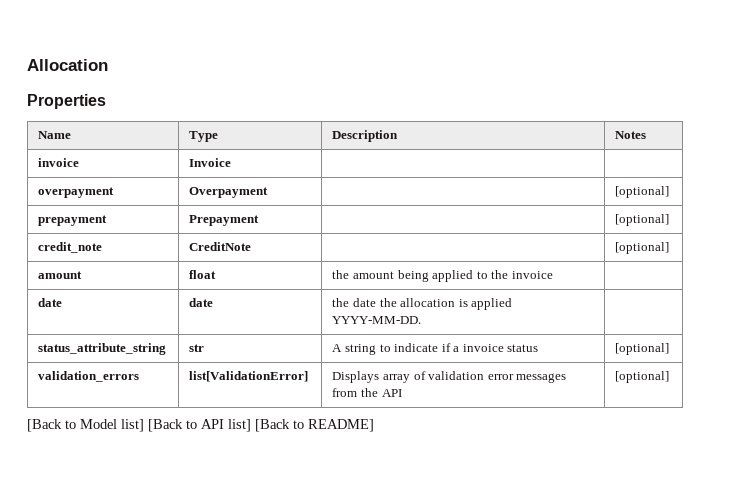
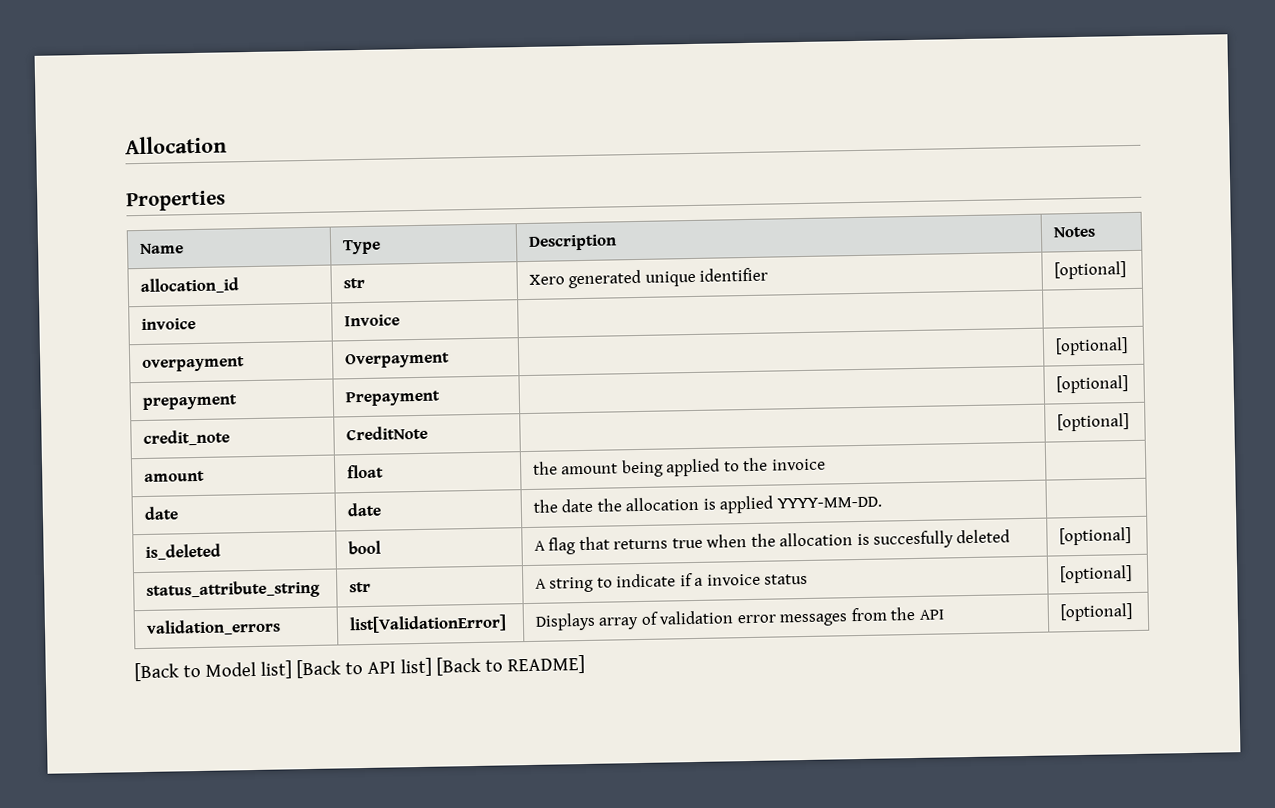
+ allocation_id | str | Xero generated unique identifier | [optional]
+ is_deleted | bool | A flag that returns true when the allocation is succesfully deleted | [optional]

